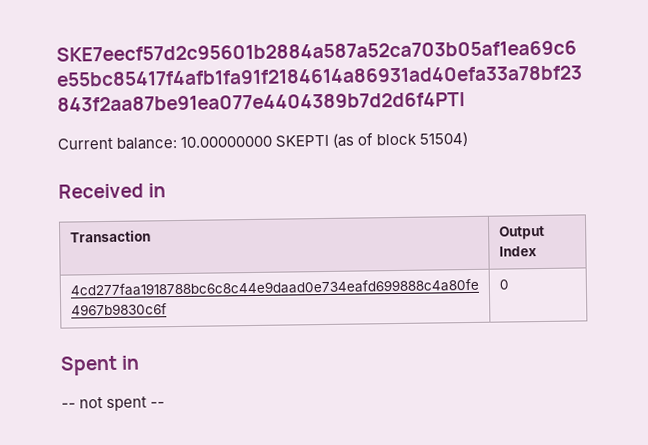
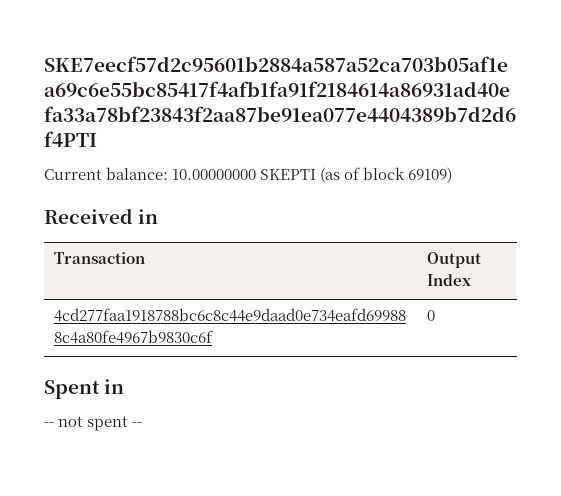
- Current balance: 10.00000000 SKEPTI (as of block 51504)
+ Current balance: 10.00000000 SKEPTI (as of block 69109)

